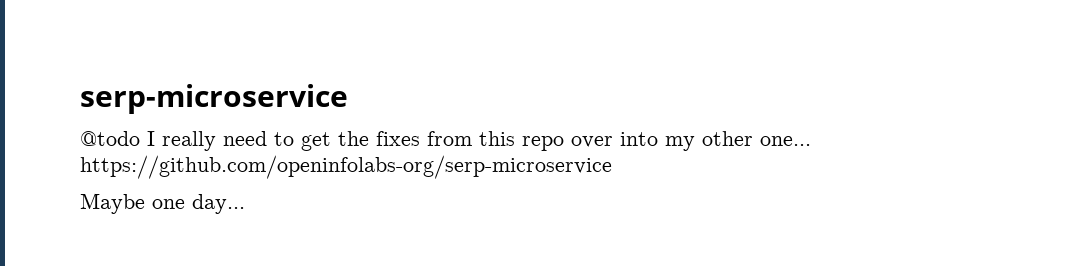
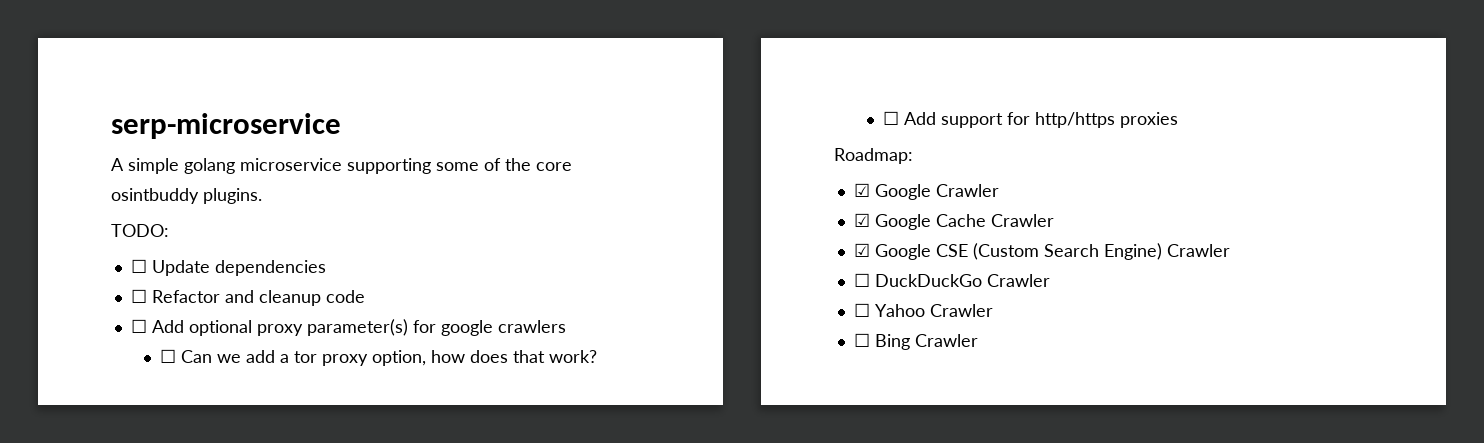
- @todo I really need to get the fixes from this repo over into my other one... https://github.com/openinfolabs-org/serp-microservice
- Maybe one day...
+ A simple golang microservice supporting some of the core osintbuddy plugins.
+ TODO:
+ ☐ Update dependencies
+ ☐ Refactor and cleanup code
+ ☐ Add optional proxy parameter(s) for google crawlers
+ ☐ Can we add a tor proxy option, how does that work?
+ ☐ Add support for http/https proxies
+ Roadmap:
+ ☑ Google Crawler
+ ☑ Google Cache Crawler
+ ☑ Google CSE (Custom Search Engine) Crawler
+ ☐ DuckDuckGo Crawler
+ ☐ Yahoo Crawler
+ ☐ Bing Crawler

